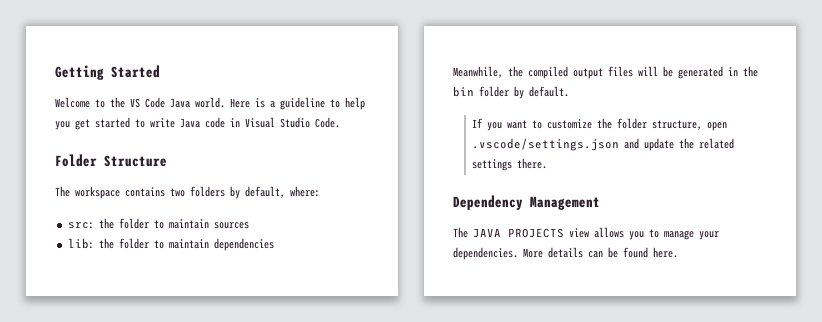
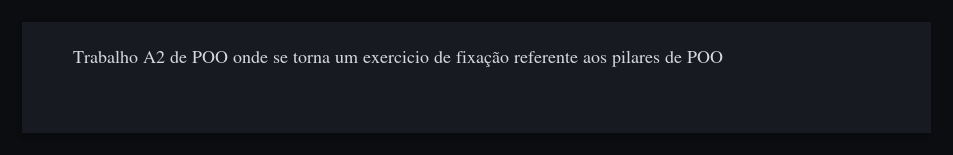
- Getting Started
- Welcome to the VS Code Java world. Here is a guideline to help you get started to write Java code in Visual Studio Code.
- Folder Structure
- The workspace contains two folders by default, where:
- src: the folder to maintain sources
- lib: the folder to maintain dependencies
- Meanwhile, the compiled output files will be generated in the bin folder by default.
- If you want to customize the folder structure, open .vscode/settings.json and update the related settings there.
- Dependency Management
- The JAVA PROJECTS view allows you to manage your dependencies. More details can be found here.
+ Trabalho A2 de POO onde se torna um exercicio de fixação referente aos pilares de POO

